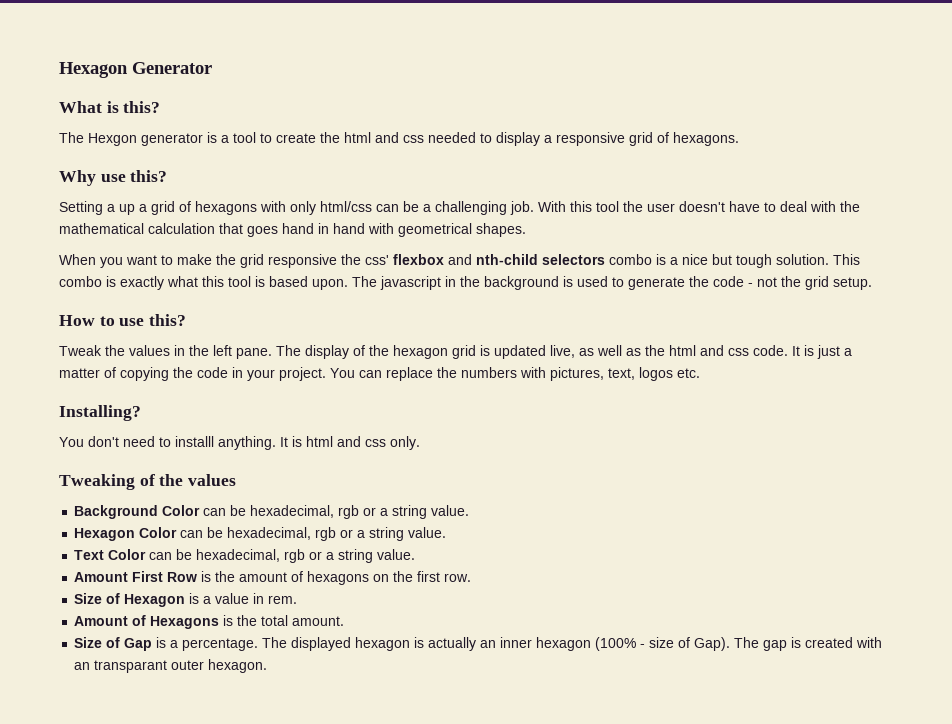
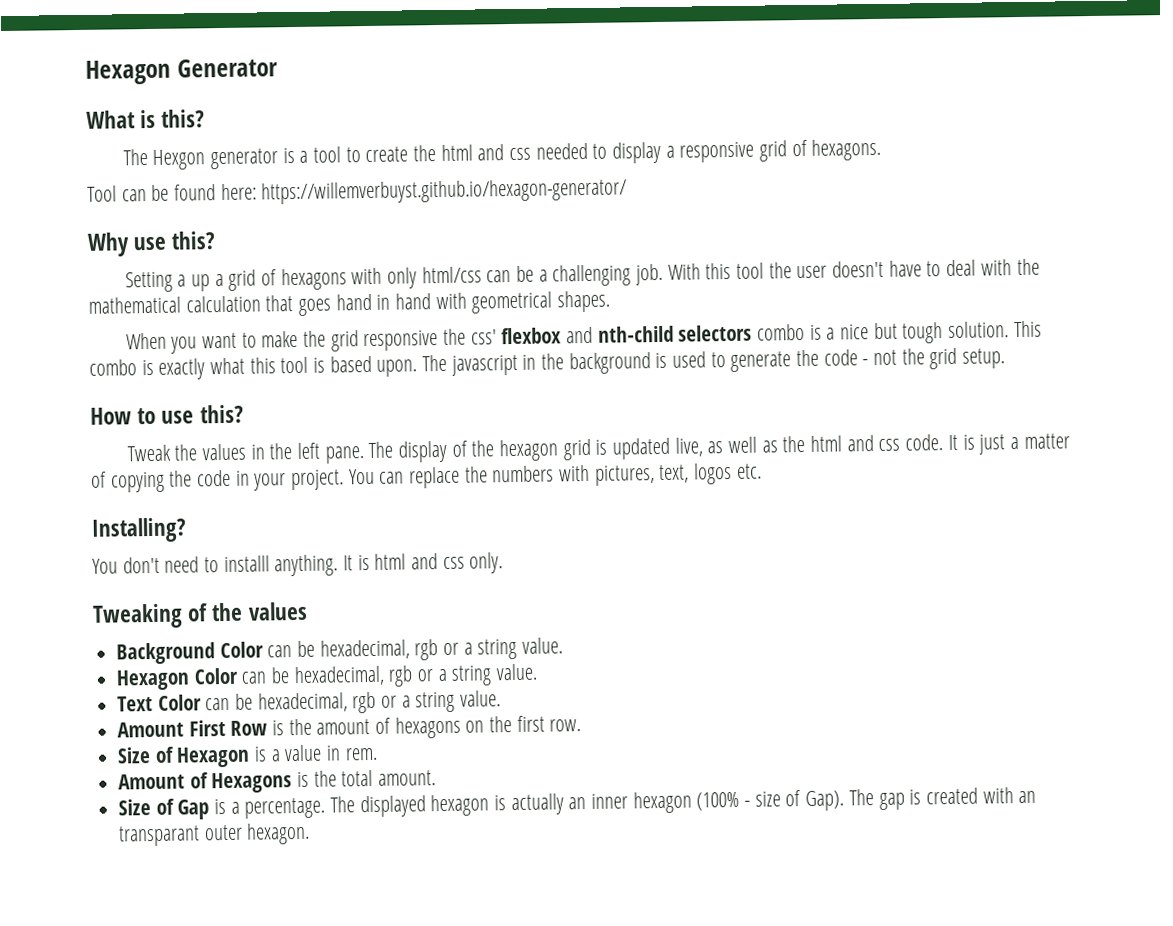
+ Tool can be found here: https://willemverbuyst.github.io/hexagon-generator/

